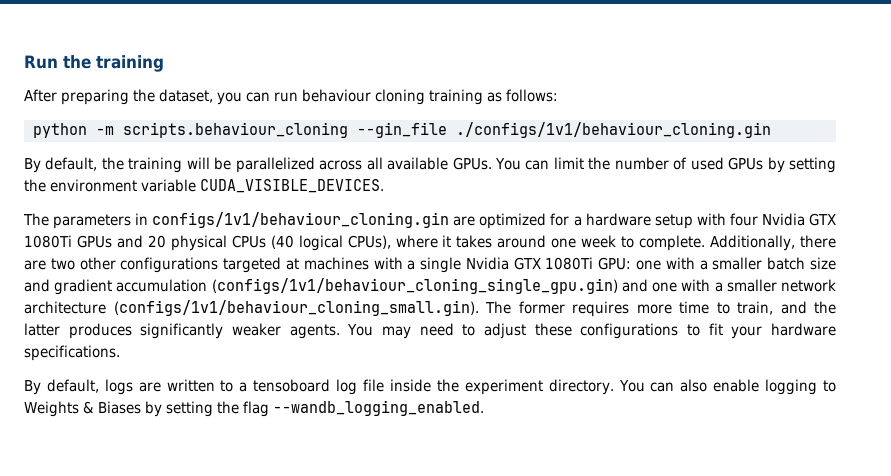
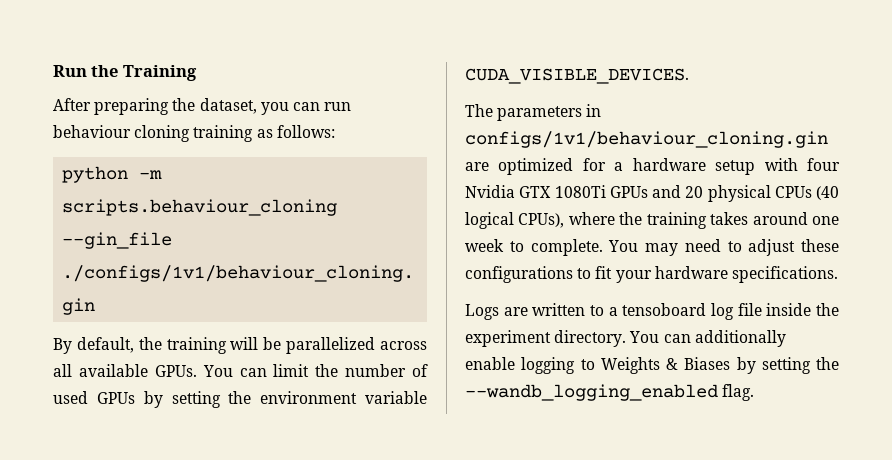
- Run the training
+ Run the Training
- The parameters in configs/1v1/behaviour_cloning.gin are optimized for a hardware setup with four Nvidia GTX 1080Ti GPUs and 20 physical CPUs (40 logical CPUs), where it takes around one week to complete.
+ The parameters in configs/1v1/behaviour_cloning.gin are optimized for a hardware setup with four Nvidia GTX 1080Ti GPUs and 20 physical CPUs (40 logical CPUs), where the training takes around one week to complete.
- Additionally, there are two other configurations targeted at machines with a single Nvidia GTX 1080Ti GPU: one with a smaller batch size and gradient accumulation (configs/1v1/behaviour_cloning_single_gpu.gin) and one with a smaller network architecture (configs/1v1/behaviour_cloning_small.gin). The former requires more time to train, and the latter produces significantly weaker agents.
- By default, logs are written to a tensoboard log file inside the experiment directory.
+ Logs are written to a tensoboard log file inside the experiment directory.
- You can also enable logging to Weights & Biases by setting the flag --wandb_logging_enabled.
+ You can additionally enable logging to Weights & Biases by setting the --wandb_logging_enabled flag.

